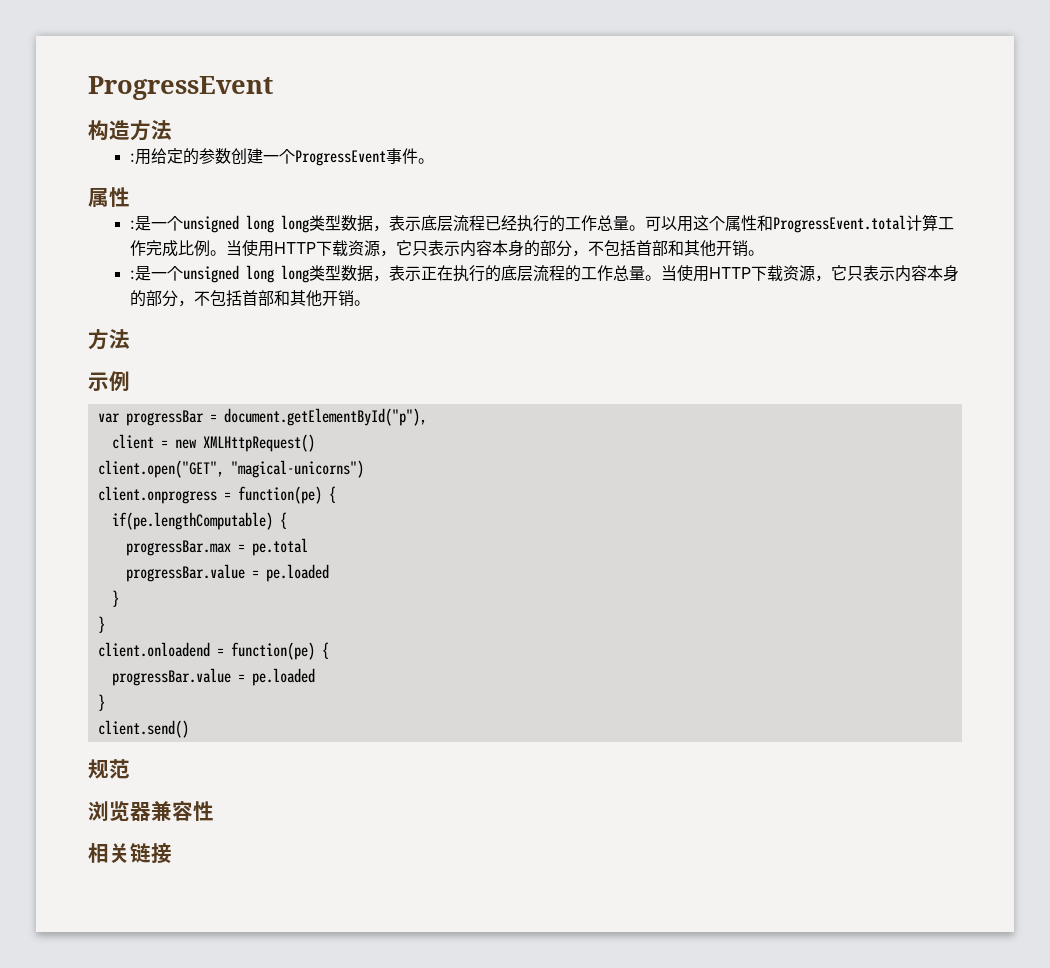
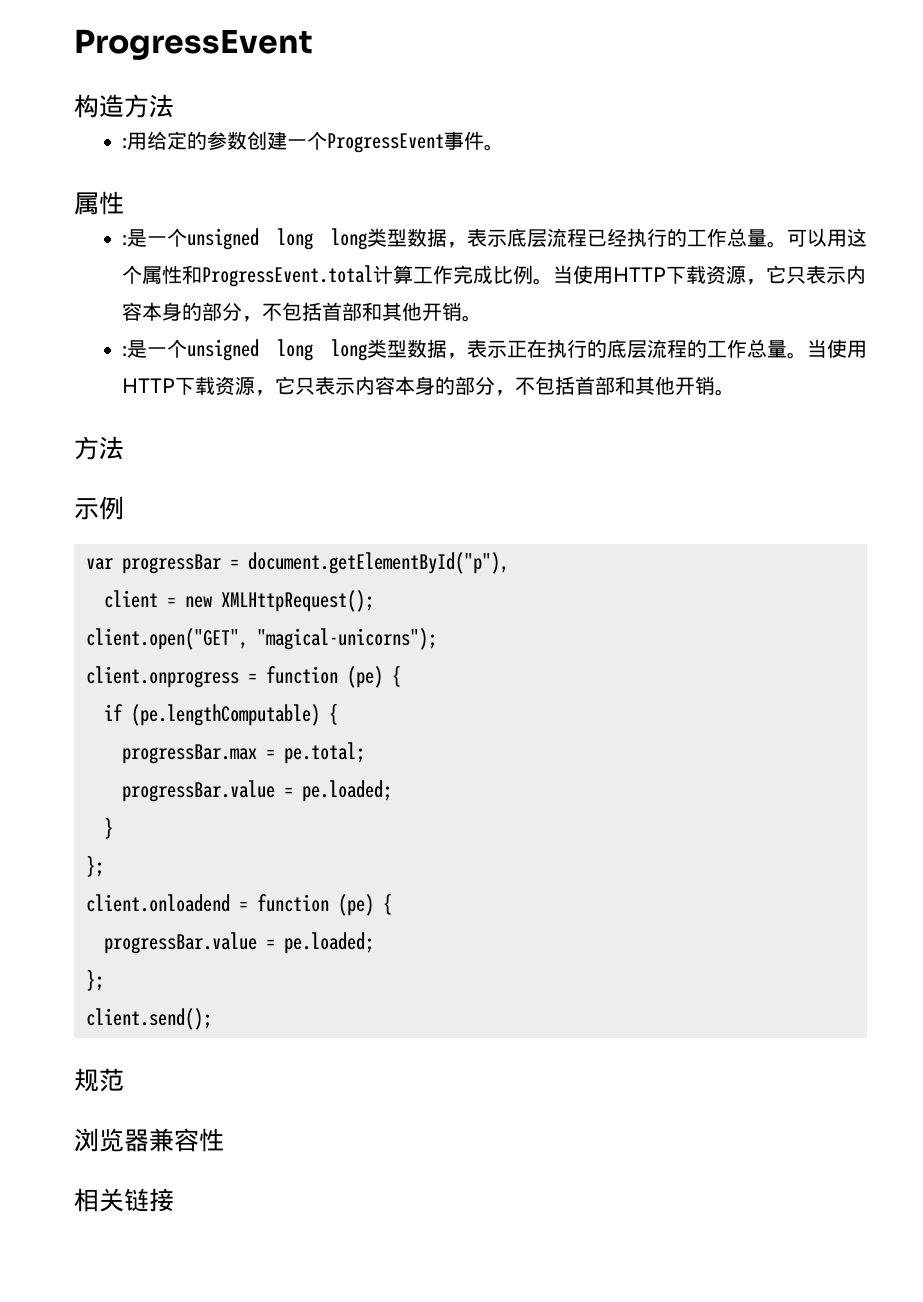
- client = new XMLHttpRequest()
+ client = new XMLHttpRequest();
- client.open("GET", "magical-unicorns")
+ client.open("GET", "magical-unicorns");
- client.onprogress = function(pe) {
- if(pe.lengthComputable) {
+ client.onprogress = function (pe) {
+ if (pe.lengthComputable) {
- progressBar.max = pe.total
- progressBar.value = pe.loaded
+ progressBar.max = pe.total;
+ progressBar.value = pe.loaded;
  }
- }
+ };
- client.onloadend = function(pe) {
- progressBar.value = pe.loaded
- }
- client.send()
+ client.onloadend = function (pe) {
+ progressBar.value = pe.loaded;
+ };
+ client.send();

